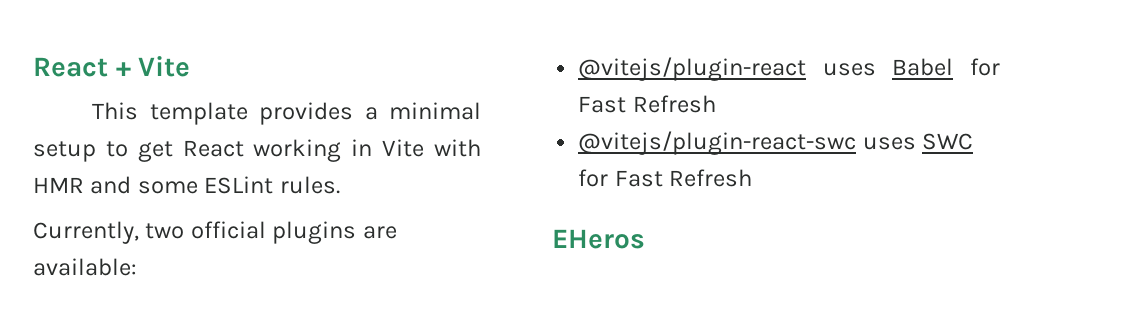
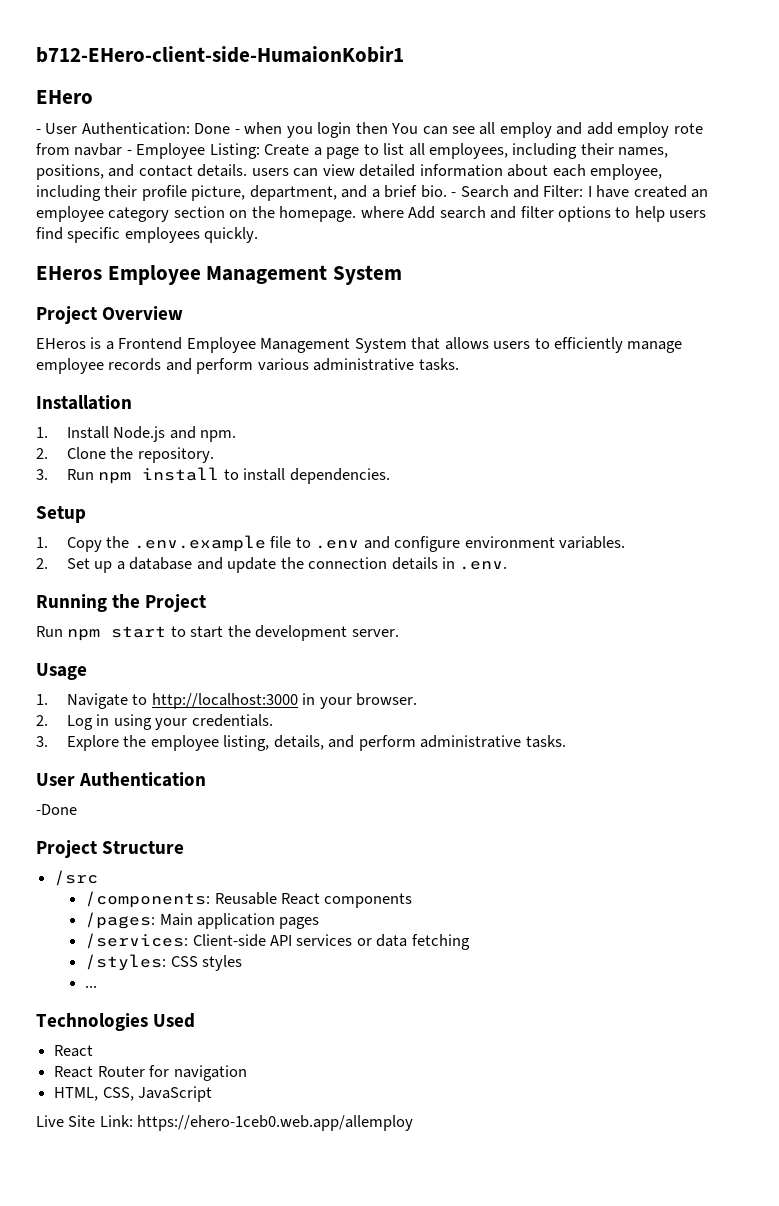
- React + Vite
- This template provides a minimal setup to get React working in Vite with HMR and some ESLint rules.
- Currently, two official plugins are available:
- @vitejs/plugin-react uses Babel for Fast Refresh
- @vitejs/plugin-react-swc uses SWC for Fast Refresh
- EHeros
+ b712-EHero-client-side-HumaionKobir1
+ EHero
+ - User Authentication: Done - when you login then You can see all employ and add employ rote from navbar - Employee Listing: Create a page to list all employees, including their names, positions, and contact details. users can view detailed information about each employee, including their profile picture, department, and a brief bio. - Search and Filter: I have created an employee category section on the homepage. where Add search and filter options to help users find specific employees quickly.
+ EHeros Employee Management System
+ Project Overview
+ EHeros is a Frontend Employee Management System that allows users to efficiently manage employee records and perform various administrative tasks.
+ Installation
+ 1. Install Node.js and npm.
+ 2. Clone the repository.
+ 3. Run npm install to install dependencies.
+ Setup
+ 1. Copy the .env.example file to .env and configure environment variables.
+ 2. Set up a database and update the connection details in .env.
+ Running the Project
+ Run npm start to start the development server.
+ Usage
+ 1. Navigate to http://localhost:3000 in your browser.
+ 2. Log in using your credentials.
+ 3. Explore the employee listing, details, and perform administrative tasks.
+ User Authentication
+ -Done
+ Project Structure
+ /src
+ /components: Reusable React components
+ /pages: Main application pages
+ /services: Client-side API services or data fetching
+ /styles: CSS styles
+ ...
+ Technologies Used
+ React
+ React Router for navigation
+ HTML, CSS, JavaScript
+ Live Site Link: https://ehero-1ceb0.web.app/allemploy

